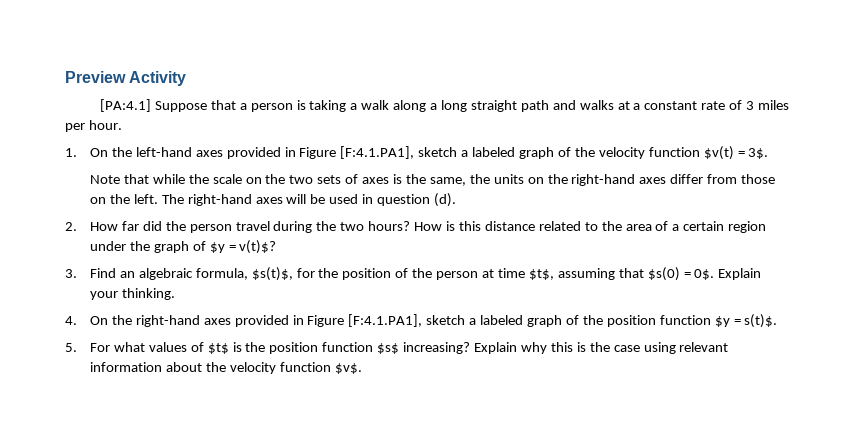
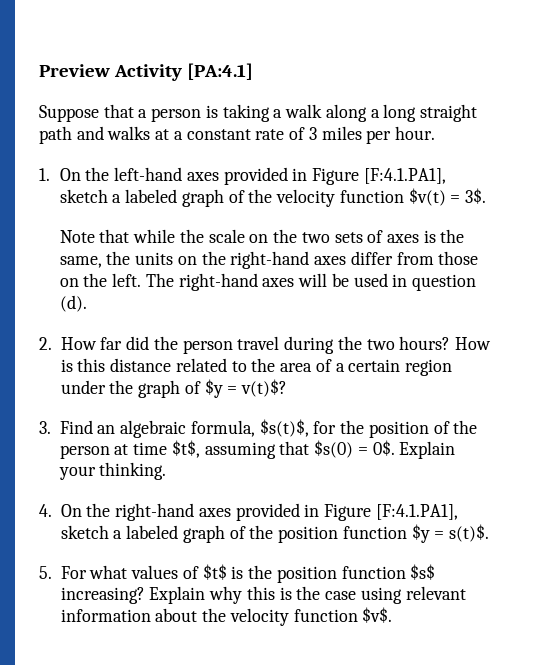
- Preview Activity
- [PA:4.1] Suppose that a person is taking a walk along a long straight path and walks at a constant rate of 3 miles per hour.
+ Preview Activity [PA:4.1]
+ Suppose that a person is taking a walk along a long straight path and walks at a constant rate of 3 miles per hour.

